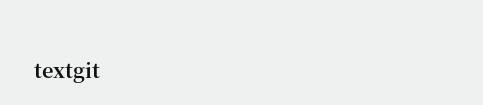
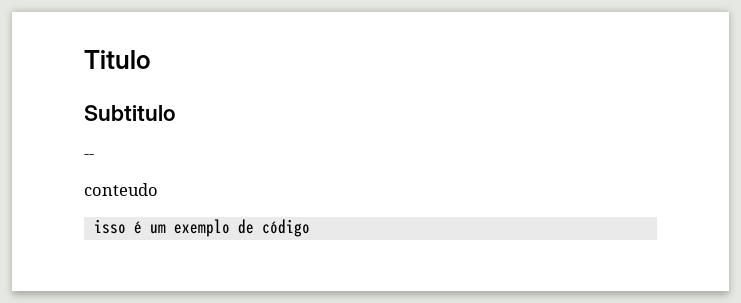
- textgit
+ Titulo
+ Subtitulo
+ --
+ conteudo
+ isso é um exemplo de código

